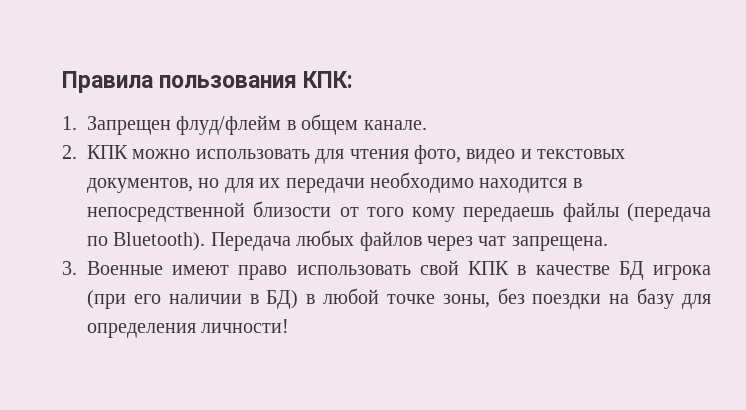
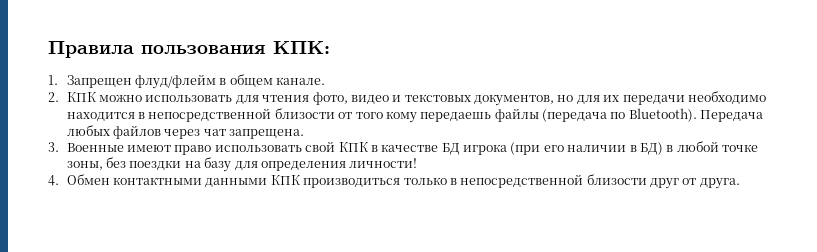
+ 4. Обмен контактными данными КПК производиться только в непосредственной близости друг от друга.

